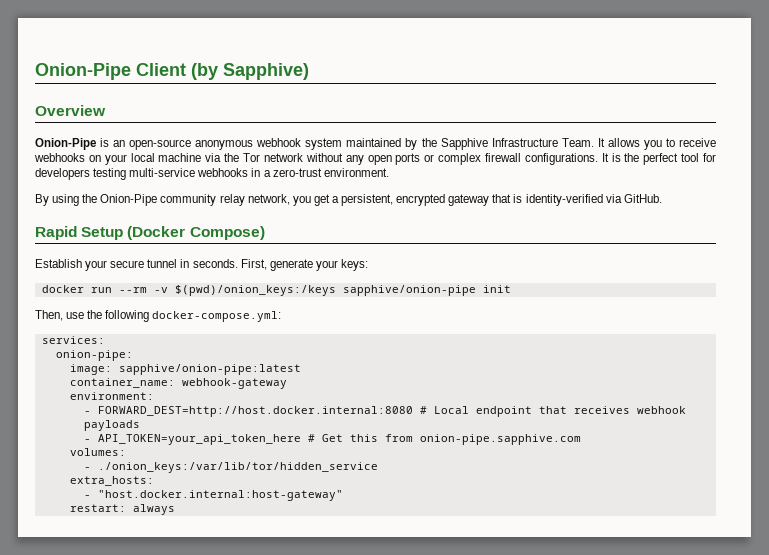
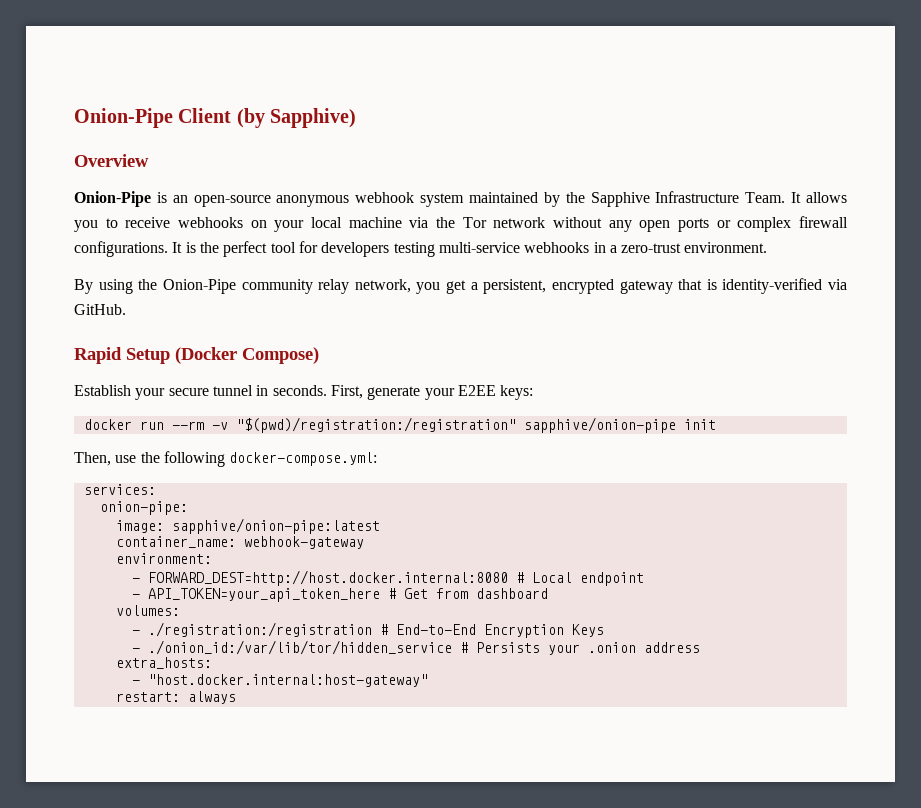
- First, generate your keys:
+ First, generate your E2EE keys:
- docker run --rm -v $(pwd)/onion_keys:/keys sapphive/onion-pipe init
+ docker run --rm -v "$(pwd)/registration:/registration" sapphive/onion-pipe init
- - FORWARD_DEST=http://host.docker.internal:8080 # Local endpoint that receives webhook payloads
+ - FORWARD_DEST=http://host.docker.internal:8080 # Local endpoint
- - API_TOKEN=your_api_token_here # Get this from onion-pipe.sapphive.com
+ - API_TOKEN=your_api_token_here # Get from dashboard
- - ./onion_keys:/var/lib/tor/hidden_service
+ - ./registration:/registration # End-to-End Encryption Keys
+ - ./onion_id:/var/lib/tor/hidden_service # Persists your .onion address

